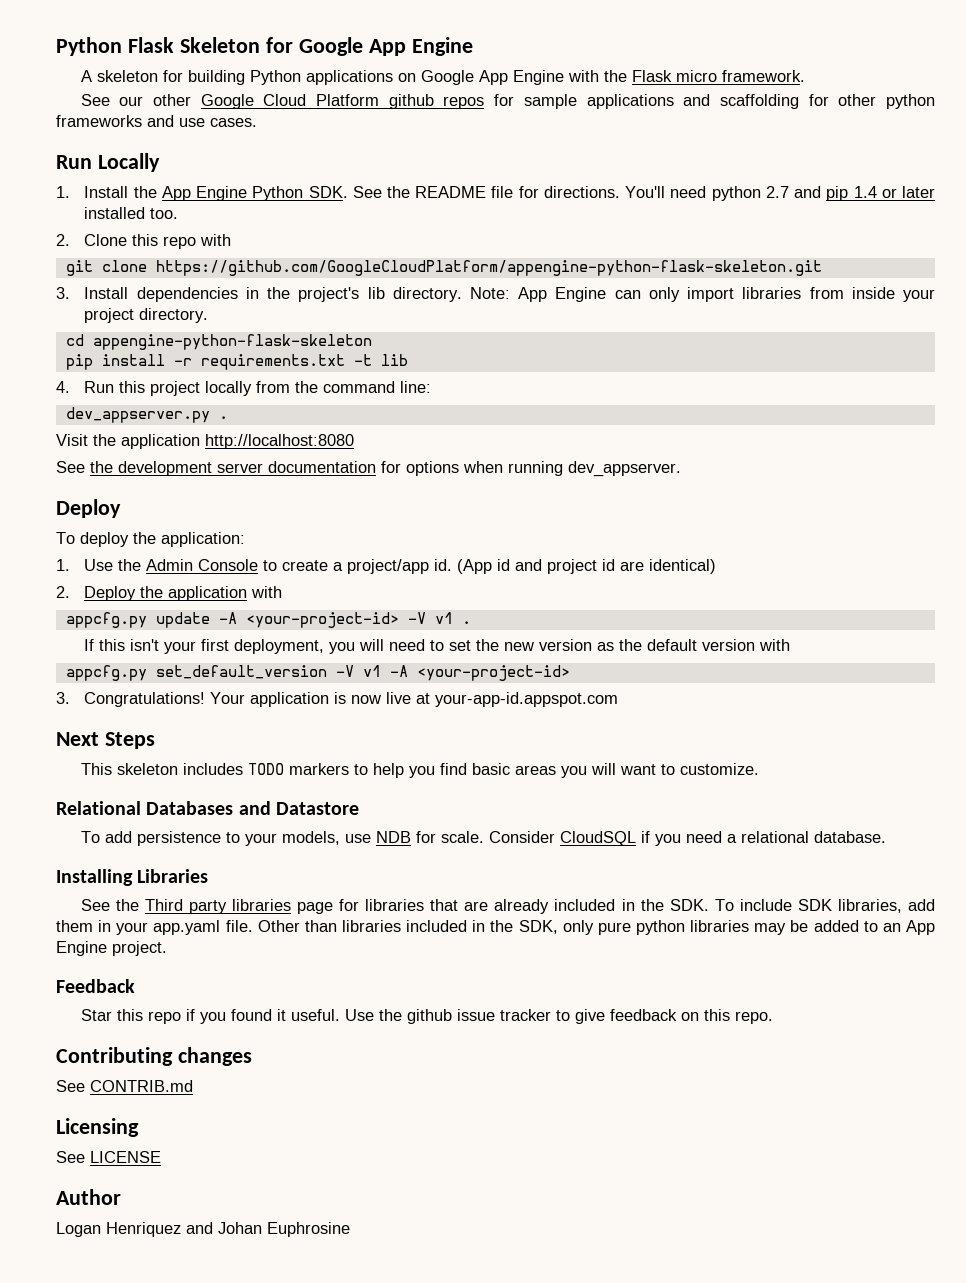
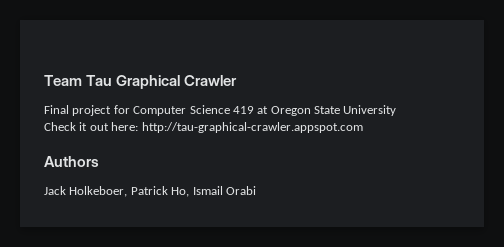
- Python Flask Skeleton for Google App Engine
- A skeleton for building Python applications on Google App Engine with the Flask micro framework.
- See our other Google Cloud Platform github repos for sample applications and scaffolding for other python frameworks and use cases.
- Run Locally
- 1. Install the App Engine Python SDK. See the README file for directions. You'll need python 2.7 and pip 1.4 or later installed too.
- 2. Clone this repo with
- git clone https://github.com/GoogleCloudPlatform/appengine-python-flask-skeleton.git
- 3. Install dependencies in the project's lib directory. Note: App Engine can only import libraries from inside your project directory.
- cd appengine-python-flask-skeleton
- pip install -r requirements.txt -t lib
- 4. Run this project locally from the command line:
- dev_appserver.py .
- Visit the application http://localhost:8080
- See the development server documentation for options when running dev_appserver.
- Deploy
- To deploy the application:
- 1. Use the Admin Console to create a project/app id. (App id and project id are identical)
- 2. Deploy the application with
- appcfg.py update -A <your-project-id> -V v1 .
- If this isn't your first deployment, you will need to set the new version as the default version with
- appcfg.py set_default_version -V v1 -A <your-project-id>
- 3. Congratulations! Your application is now live at your-app-id.appspot.com
- Next Steps
- This skeleton includes TODO markers to help you find basic areas you will want to customize.
- Relational Databases and Datastore
- To add persistence to your models, use NDB for scale. Consider CloudSQL if you need a relational database.
- Installing Libraries
- See the Third party libraries page for libraries that are already included in the SDK. To include SDK libraries, add them in your app.yaml file. Other than libraries included in the SDK, only pure python libraries may be added to an App Engine project.
- Feedback
- Star this repo if you found it useful. Use the github issue tracker to give feedback on this repo.
- Contributing changes
- See CONTRIB.md
- Licensing
- See LICENSE
- Author
- Logan Henriquez and Johan Euphrosine
+ Team Tau Graphical Crawler
+ Final project for Computer Science 419 at Oregon State University
+ Check it out here: http://tau-graphical-crawler.appspot.com
+ Authors
+ Jack Holkeboer, Patrick Ho, Ismail Orabi

